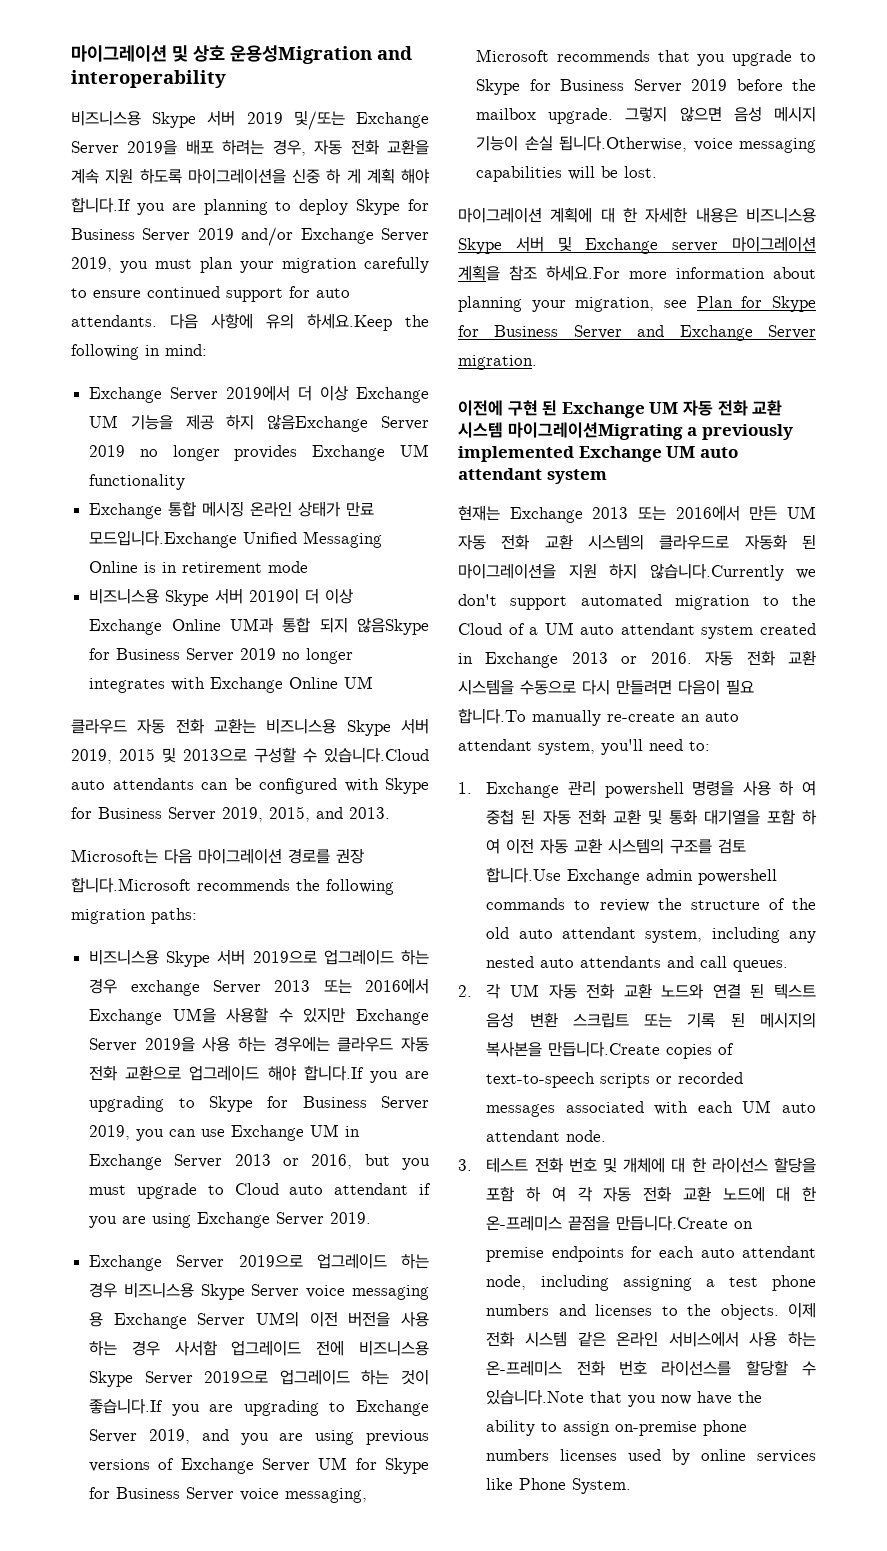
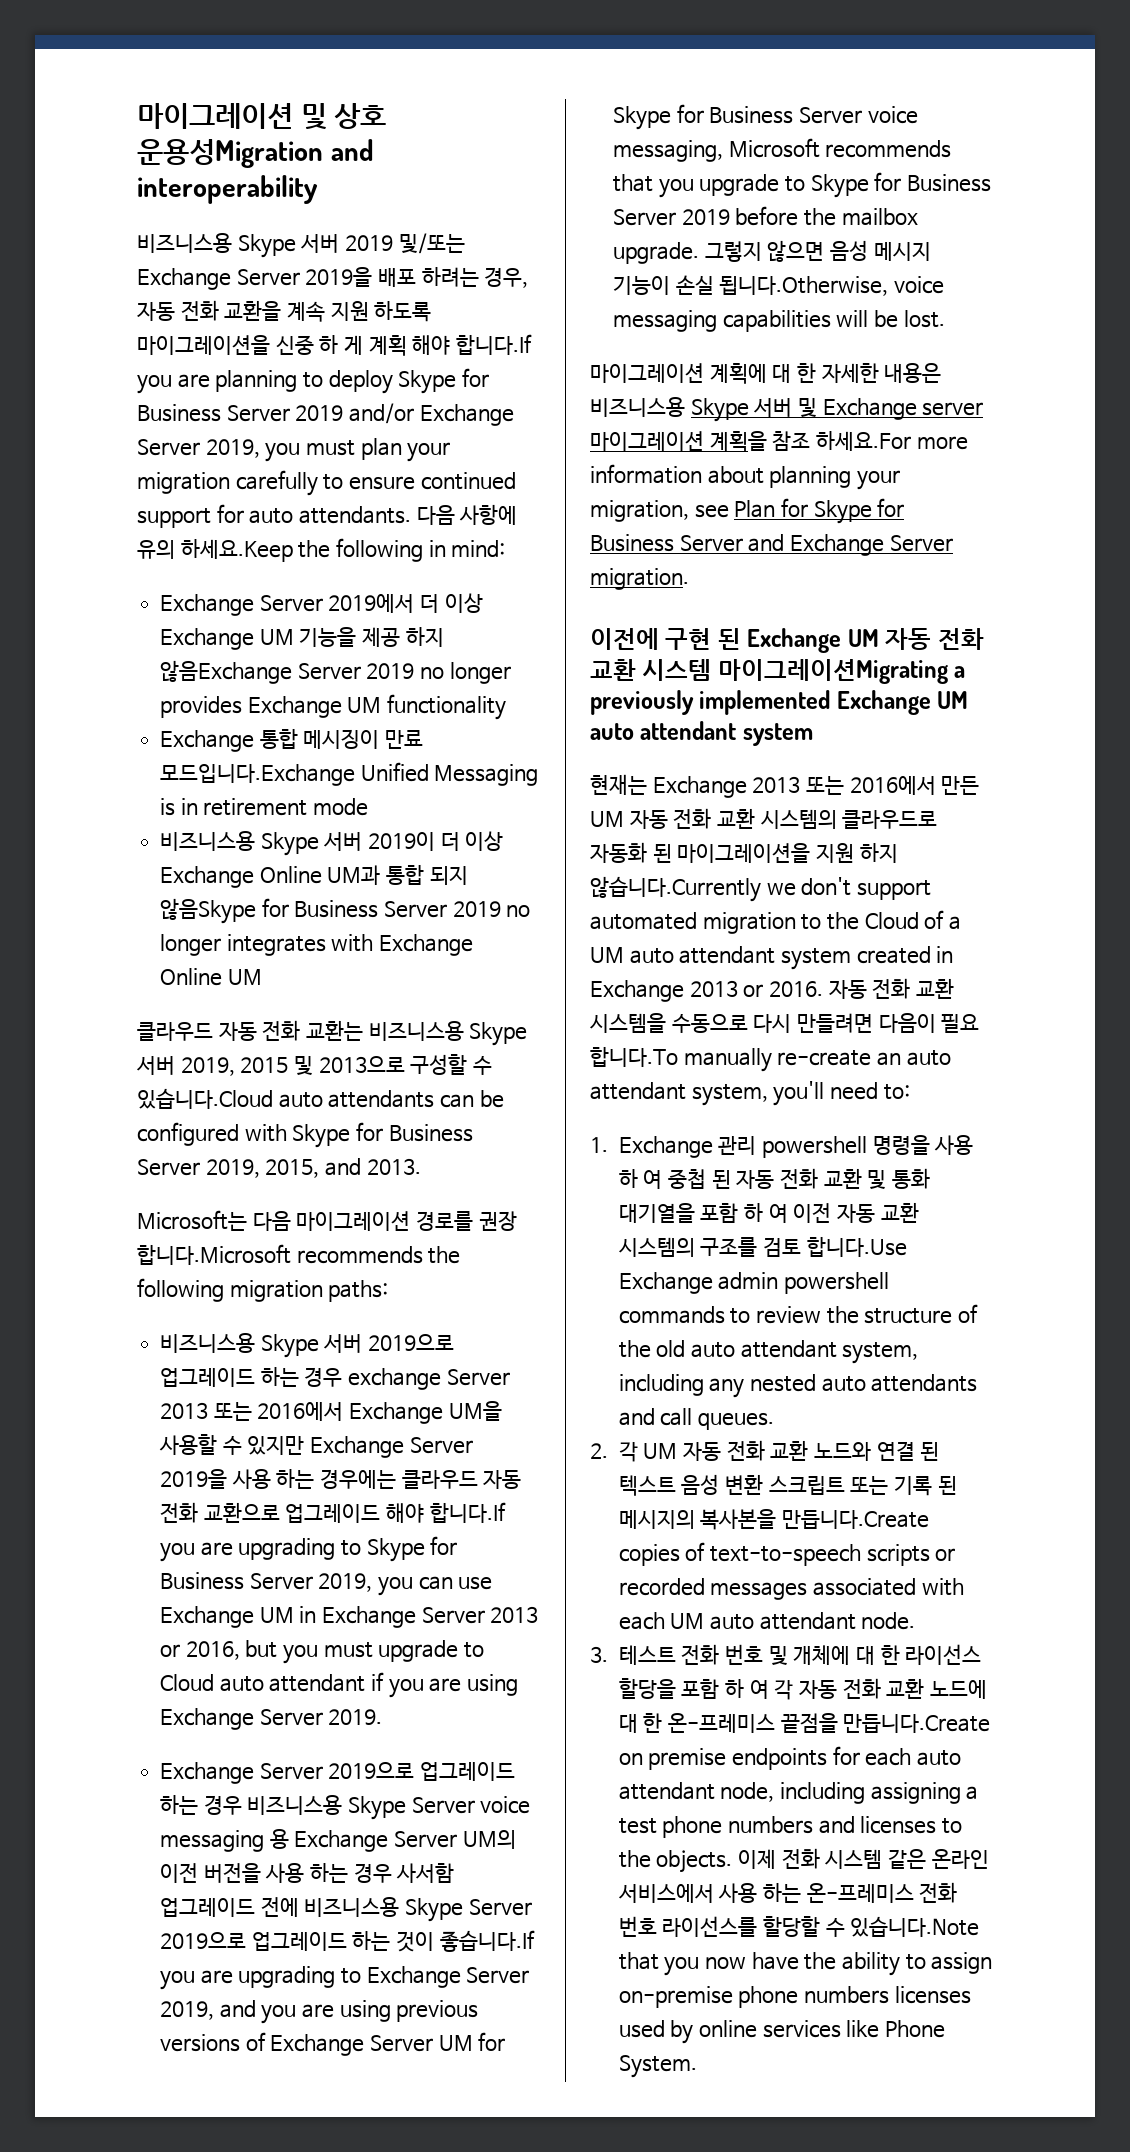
- Exchange 통합 메시징 온라인 상태가 만료 모드입니다.Exchange Unified Messaging Online is in retirement mode
+ Exchange 통합 메시징이 만료 모드입니다.Exchange Unified Messaging is in retirement mode

